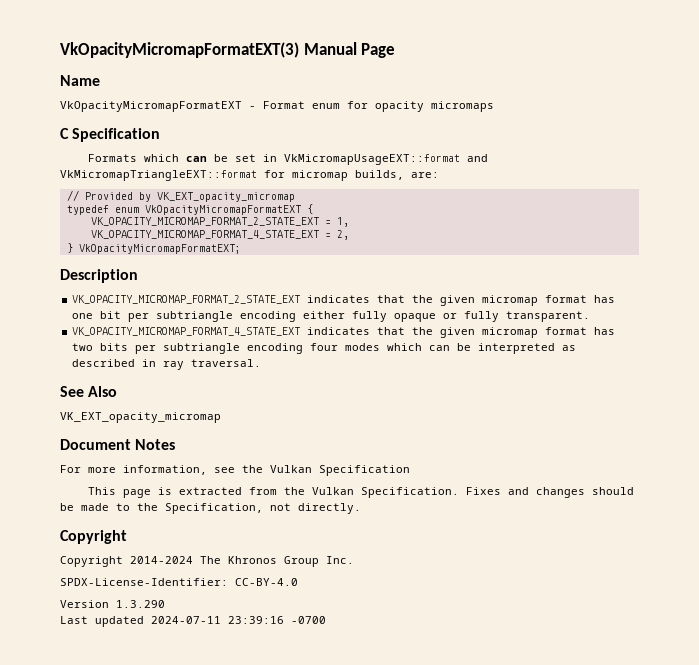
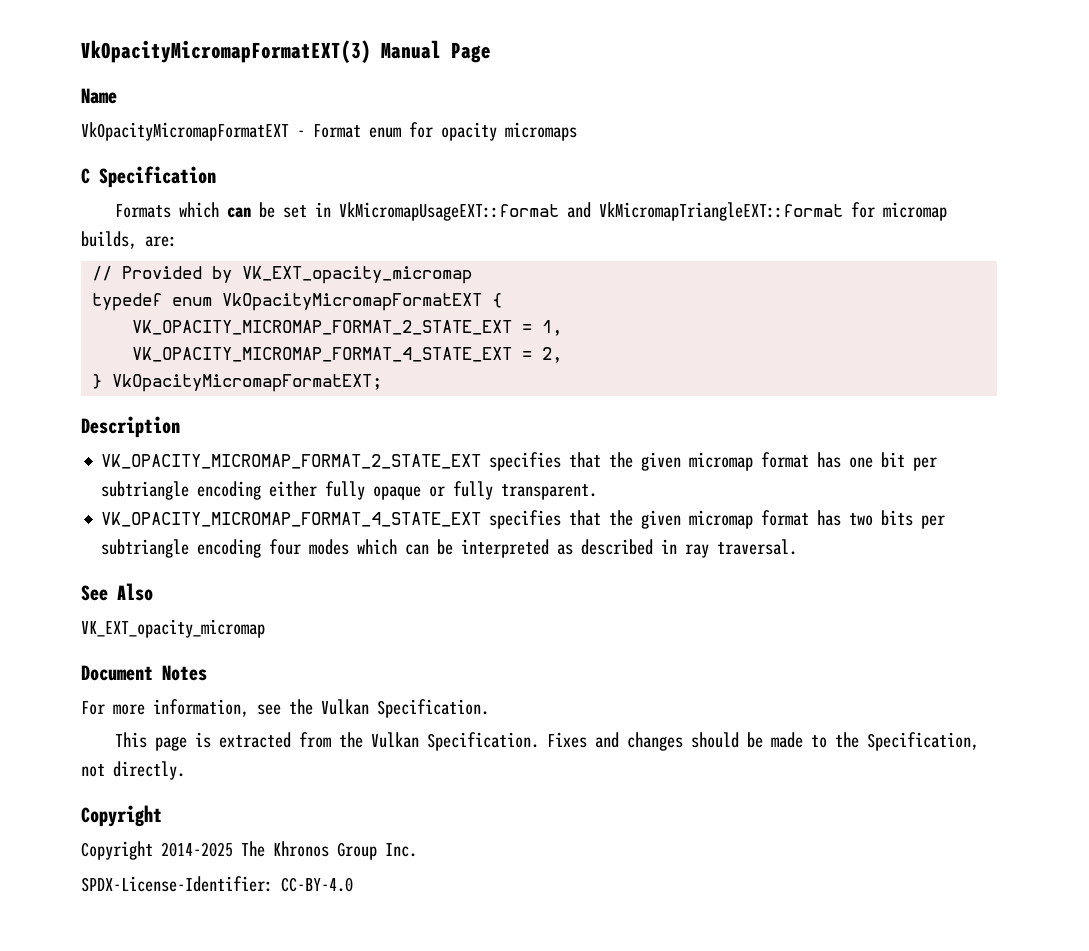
- VK_OPACITY_MICROMAP_FORMAT_2_STATE_EXT indicates that the given micromap format has one bit per subtriangle encoding either fully opaque or fully transparent.
+ VK_OPACITY_MICROMAP_FORMAT_2_STATE_EXT specifies that the given micromap format has one bit per subtriangle encoding either fully opaque or fully transparent.
- VK_OPACITY_MICROMAP_FORMAT_4_STATE_EXT indicates that the given micromap format has two bits per subtriangle encoding four modes which can be interpreted as described in ray traversal.
+ VK_OPACITY_MICROMAP_FORMAT_4_STATE_EXT specifies that the given micromap format has two bits per subtriangle encoding four modes which can be interpreted as described in ray traversal.
- For more information, see the Vulkan Specification
+ For more information, see the Vulkan Specification.
- Copyright 2014-2024 The Khronos Group Inc.
+ Copyright 2014-2025 The Khronos Group Inc.
- Version 1.3.290
- Last updated 2024-07-11 23:39:16 -0700

